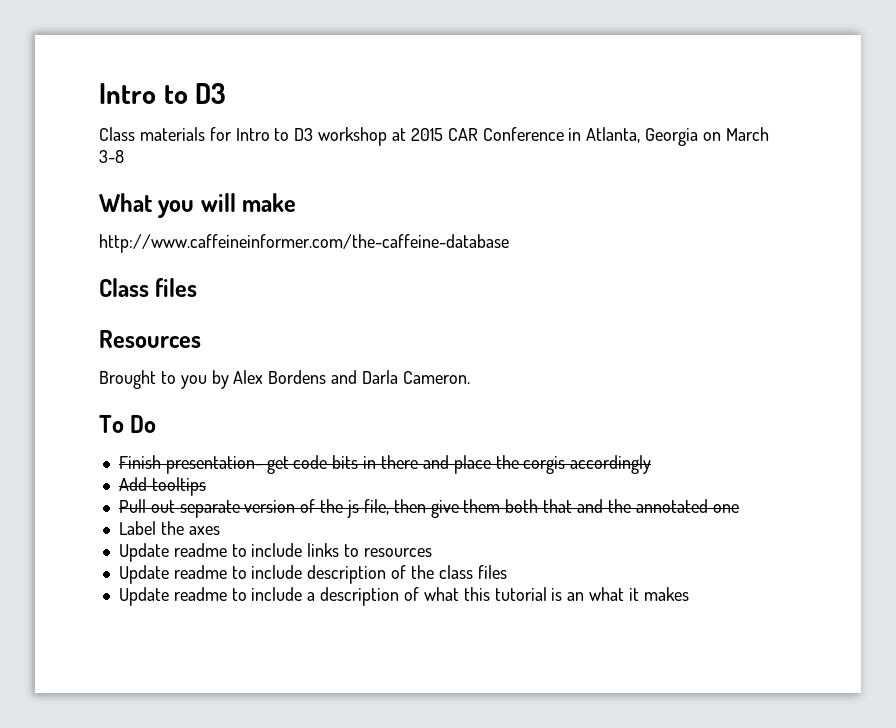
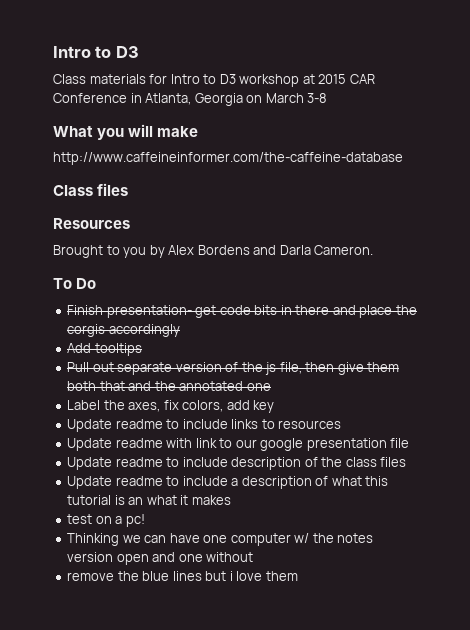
- Label the axes
+ Label the axes, fix colors, add key
+ Update readme with link to our google presentation file
+ test on a pc!
+ Thinking we can have one computer w/ the notes version open and one without
+ remove the blue lines but i love them

